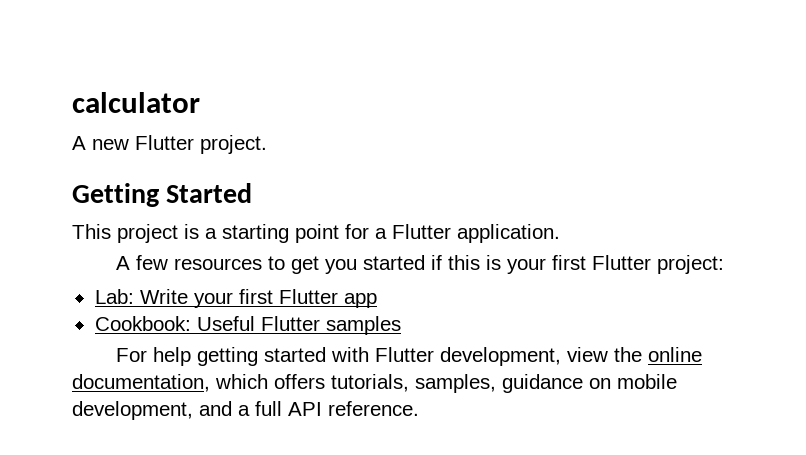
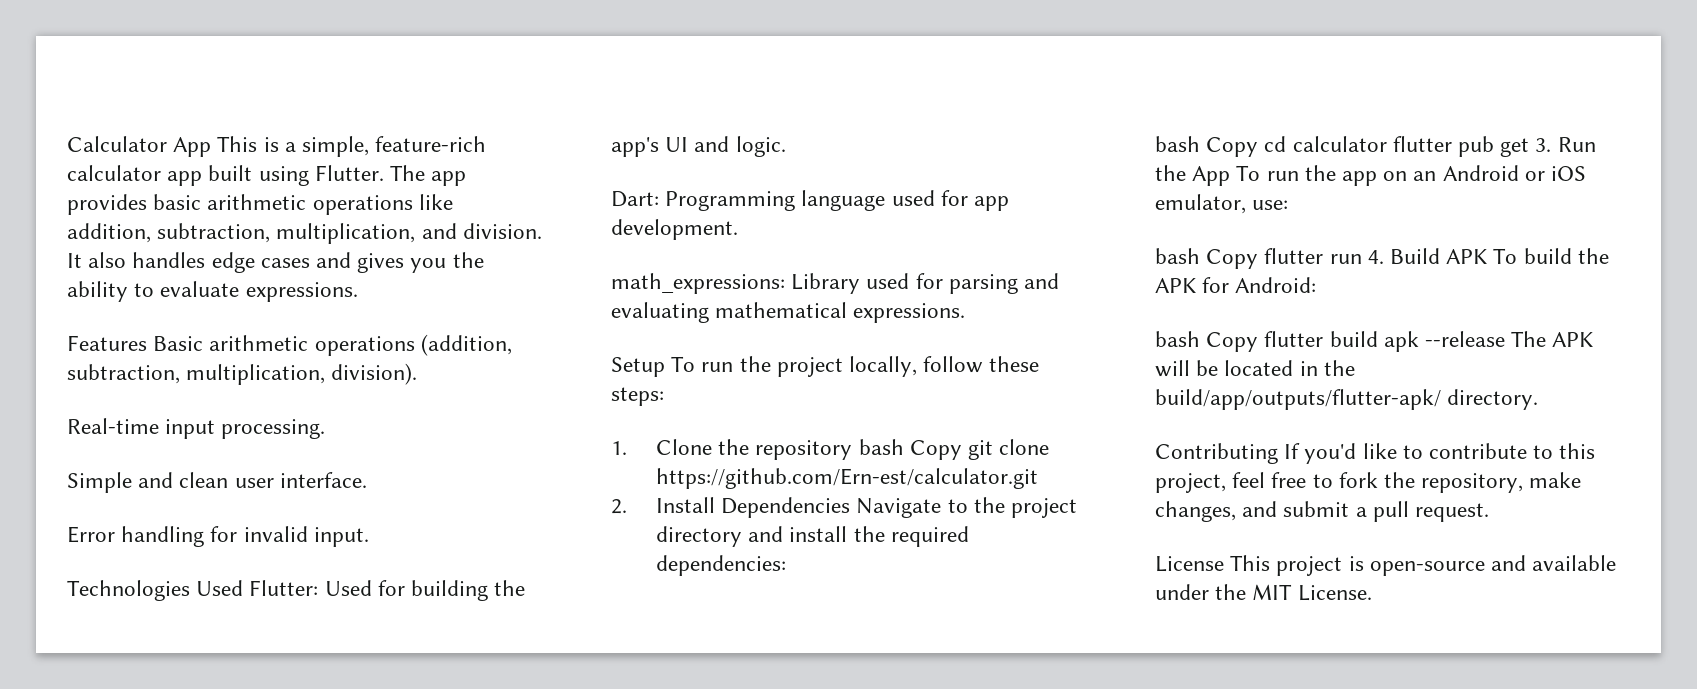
- calculator
- A new Flutter project.
- Getting Started
- This project is a starting point for a Flutter application.
- A few resources to get you started if this is your first Flutter project:
- Lab: Write your first Flutter app
- Cookbook: Useful Flutter samples
- For help getting started with Flutter development, view the online documentation, which offers tutorials, samples, guidance on mobile development, and a full API reference.
+ Calculator App This is a simple, feature-rich calculator app built using Flutter. The app provides basic arithmetic operations like addition, subtraction, multiplication, and division. It also handles edge cases and gives you the ability to evaluate expressions.
+ Features Basic arithmetic operations (addition, subtraction, multiplication, division).
+ Real-time input processing.
+ Simple and clean user interface.
+ Error handling for invalid input.
+ Technologies Used Flutter: Used for building the app's UI and logic.
+ Dart: Programming language used for app development.
+ math_expressions: Library used for parsing and evaluating mathematical expressions.
+ Setup To run the project locally, follow these steps:
+ 1. Clone the repository bash Copy git clone https://github.com/Ern-est/calculator.git
+ 2. Install Dependencies Navigate to the project directory and install the required dependencies:
+ bash Copy cd calculator flutter pub get 3. Run the App To run the app on an Android or iOS emulator, use:
+ bash Copy flutter run 4. Build APK To build the APK for Android:
+ bash Copy flutter build apk --release The APK will be located in the build/app/outputs/flutter-apk/ directory.
+ Contributing If you'd like to contribute to this project, feel free to fork the repository, make changes, and submit a pull request.
+ License This project is open-source and available under the MIT License.

